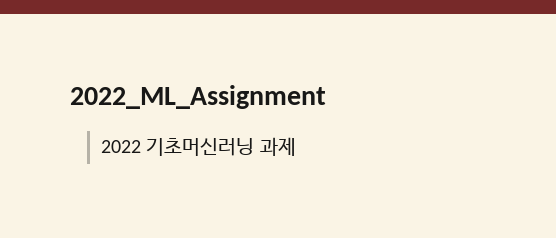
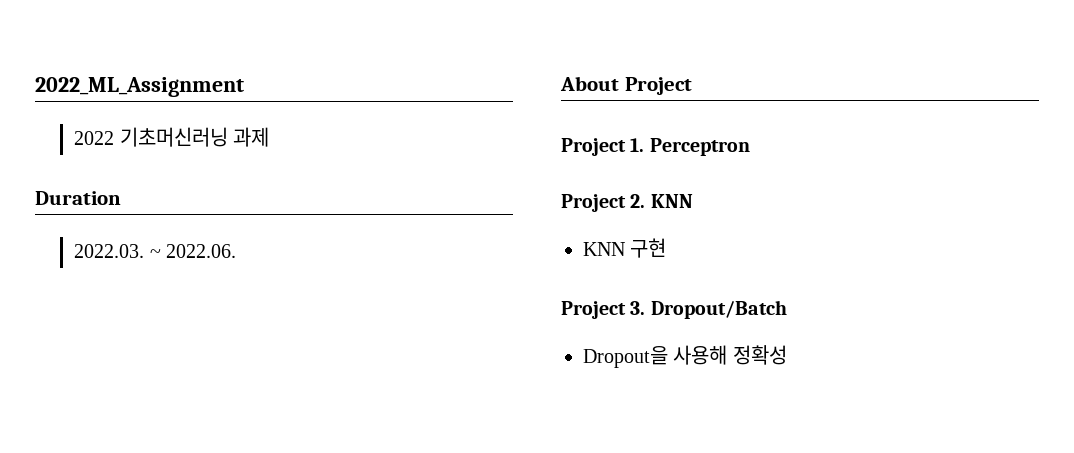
+ Duration
+ 2022.03. ~ 2022.06.
+ About Project
+ Project 1. Perceptron
+ Project 2. KNN
+ KNN 구현
+ Project 3. Dropout/Batch
+ Dropout을 사용해 정확성

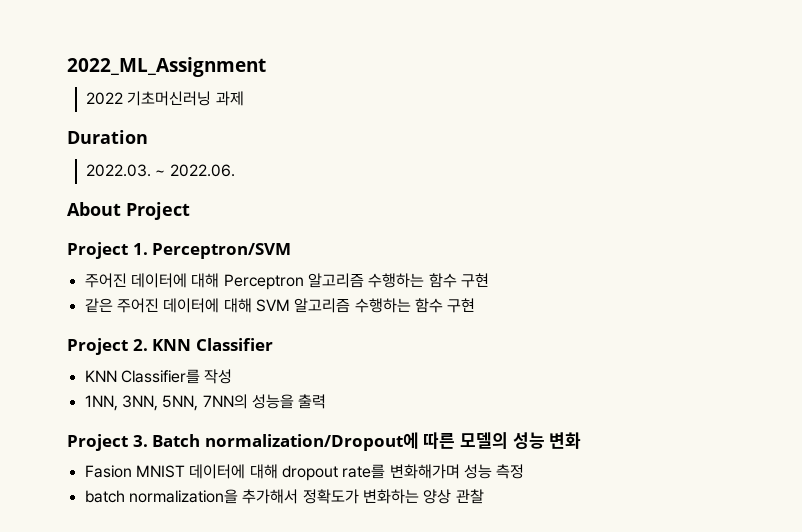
- Project 1. Perceptron
+ Project 1. Perceptron/SVM
+ 주어진 데이터에 대해 Perceptron 알고리즘 수행하는 함수 구현
+ 같은 주어진 데이터에 대해 SVM 알고리즘 수행하는 함수 구현
- Project 2. KNN
- KNN 구현
- Project 3. Dropout/Batch
- Dropout을 사용해 정확성
+ Project 2. KNN Classifier
+ KNN Classifier를 작성
+ 1NN, 3NN, 5NN, 7NN의 성능을 출력
+ Project 3. Batch normalization/Dropout에 따른 모델의 성능 변화
+ Fasion MNIST 데이터에 대해 dropout rate를 변화해가며 성능 측정
+ batch normalization을 추가해서 정확도가 변화하는 양상 관찰

